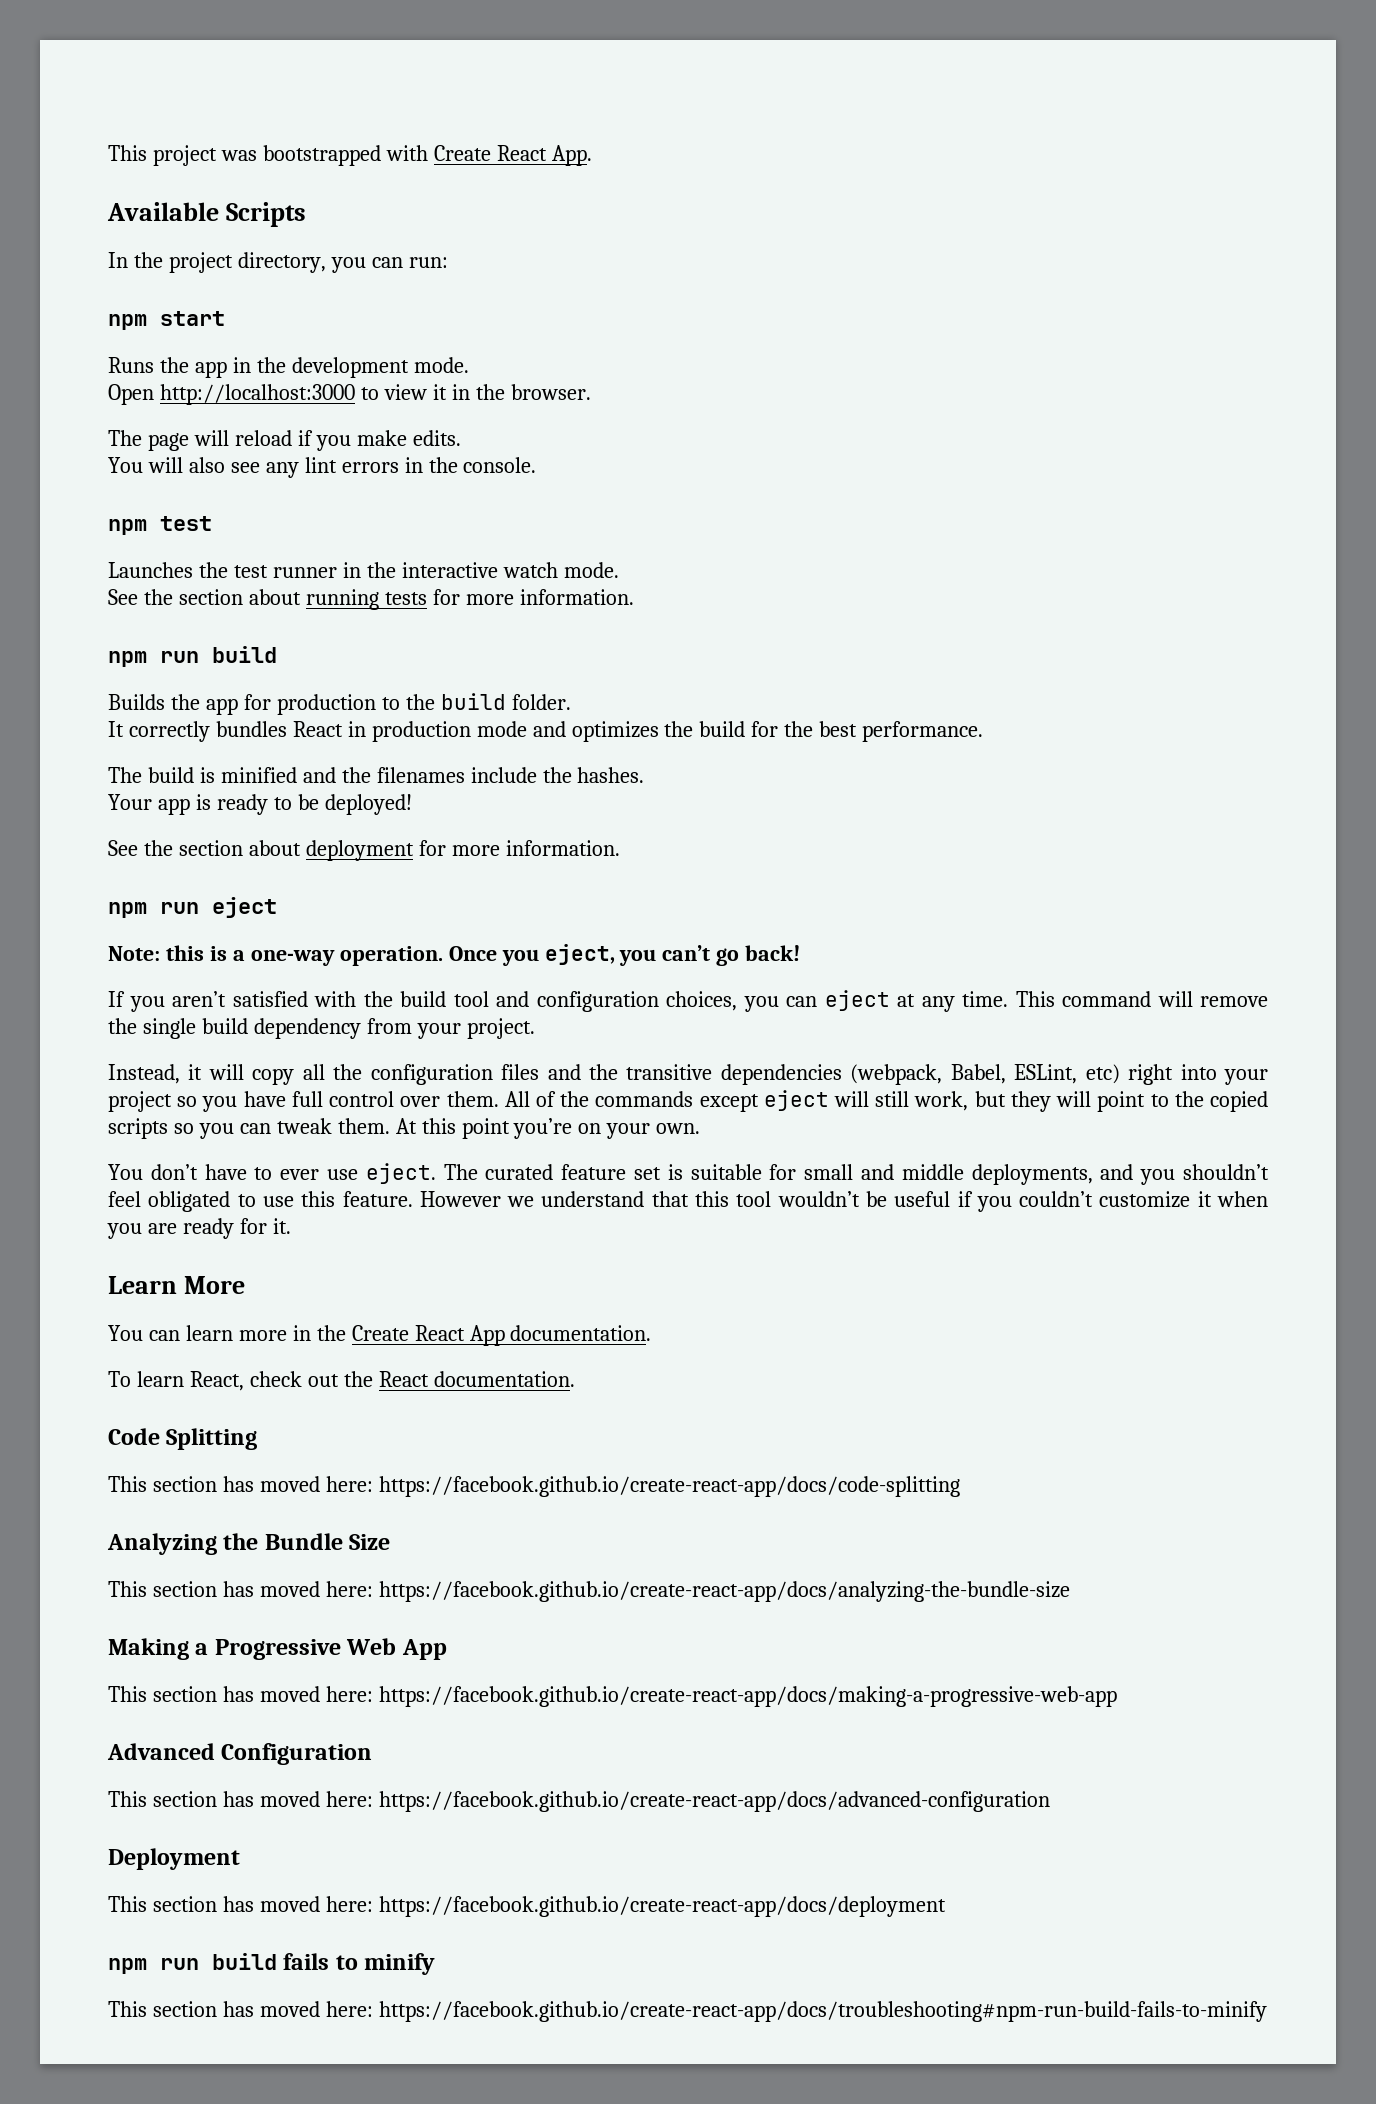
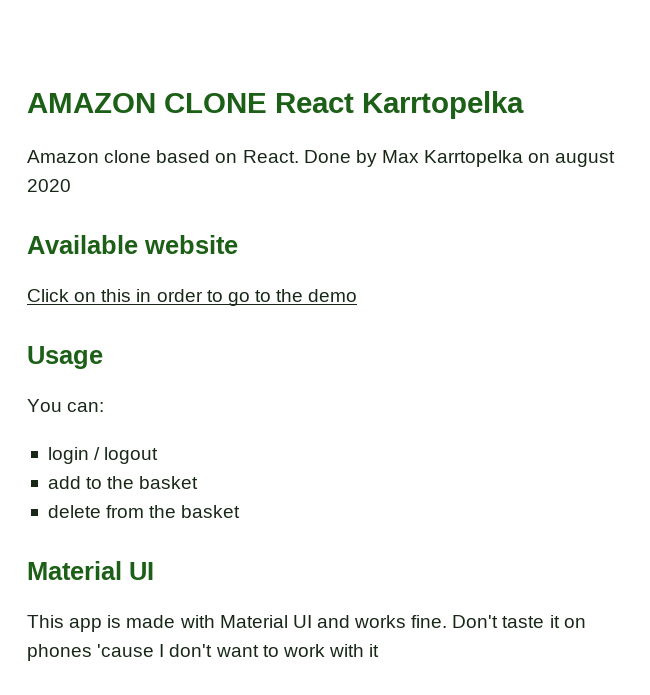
- This project was bootstrapped with Create React App.
- Available Scripts
- In the project directory, you can run:
- npm start
- Runs the app in the development mode.
- Open http://localhost:3000 to view it in the browser.
- The page will reload if you make edits.
- You will also see any lint errors in the console.
- npm test
- Launches the test runner in the interactive watch mode.
- See the section about running tests for more information.
- npm run build
- Builds the app for production to the build folder.
- It correctly bundles React in production mode and optimizes the build for the best performance.
- The build is minified and the filenames include the hashes.
- Your app is ready to be deployed!
- See the section about deployment for more information.
- npm run eject
- Note: this is a one-way operation. Once you eject, you can’t go back!
- If you aren’t satisfied with the build tool and configuration choices, you can eject at any time. This command will remove the single build dependency from your project.
- Instead, it will copy all the configuration files and the transitive dependencies (webpack, Babel, ESLint, etc) right into your project so you have full control over them. All of the commands except eject will still work, but they will point to the copied scripts so you can tweak them. At this point you’re on your own.
- You don’t have to ever use eject. The curated feature set is suitable for small and middle deployments, and you shouldn’t feel obligated to use this feature. However we understand that this tool wouldn’t be useful if you couldn’t customize it when you are ready for it.
- Learn More
- You can learn more in the Create React App documentation.
- To learn React, check out the React documentation.
- Code Splitting
- This section has moved here: https://facebook.github.io/create-react-app/docs/code-splitting
- Analyzing the Bundle Size
- This section has moved here: https://facebook.github.io/create-react-app/docs/analyzing-the-bundle-size
- Making a Progressive Web App
- This section has moved here: https://facebook.github.io/create-react-app/docs/making-a-progressive-web-app
- Advanced Configuration
- This section has moved here: https://facebook.github.io/create-react-app/docs/advanced-configuration
- Deployment
- This section has moved here: https://facebook.github.io/create-react-app/docs/deployment
- npm run build fails to minify
- This section has moved here: https://facebook.github.io/create-react-app/docs/troubleshooting#npm-run-build-fails-to-minify
+ AMAZON CLONE React Karrtopelka
+ Amazon clone based on React. Done by Max Karrtopelka on august 2020
+ Available website
+ Click on this in order to go to the demo
+ Usage
+ You can:
+ login / logout
+ add to the basket
+ delete from the basket
+ Material UI
+ This app is made with Material UI and works fine. Don't taste it on phones 'cause I don't want to work with it

